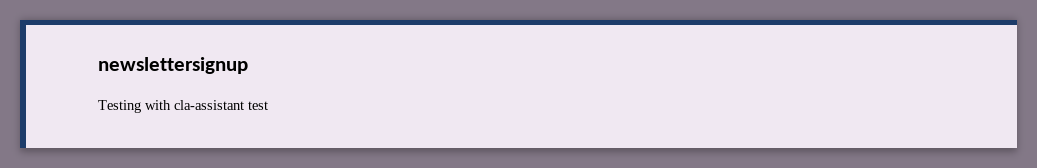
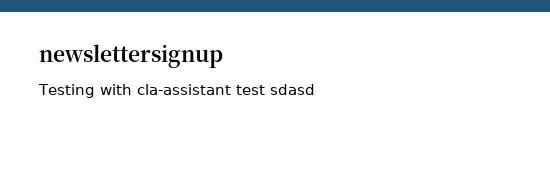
- Testing with cla-assistant test
+ Testing with cla-assistant test sdasd

